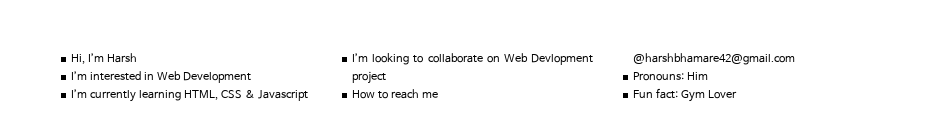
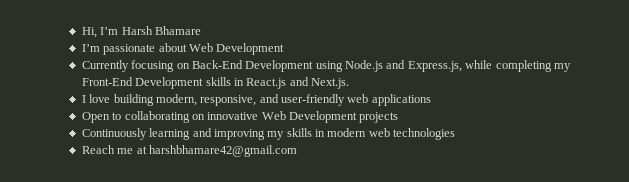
- Hi, I’m Harsh
- I’m interested in Web Development
+ Hi, I’m Harsh Bhamare
+ I’m passionate about Web Development
- I’m currently learning HTML, CSS & Javascript
- I’m looking to collaborate on Web Devlopment project
- How to reach me @harshbhamare42@gmail.com
- Pronouns: Him
- Fun fact: Gym Lover
+ Currently focusing on Back-End Development using Node.js and Express.js, while completing my Front-End Development skills in React.js and Next.js.
+ I love building modern, responsive, and user-friendly web applications
+ Open to collaborating on innovative Web Development projects
+ Continuously learning and improving my skills in modern web technologies
+ Reach me at harshbhamare42@gmail.com

